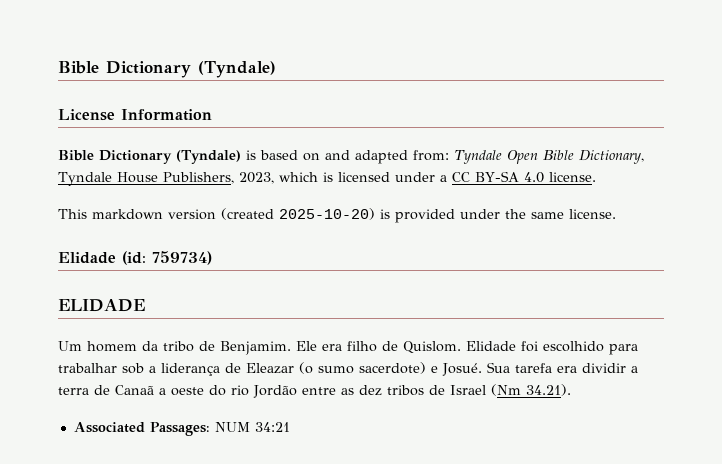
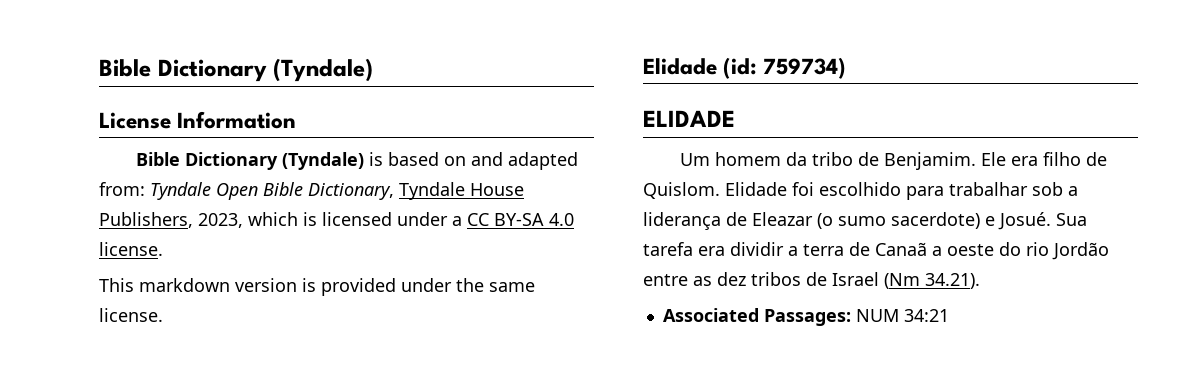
- This markdown version (created 2025-10-20) is provided under the same license.
+ This markdown version is provided under the same license.

